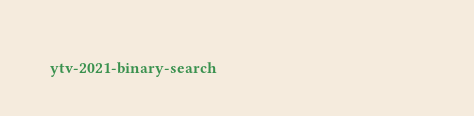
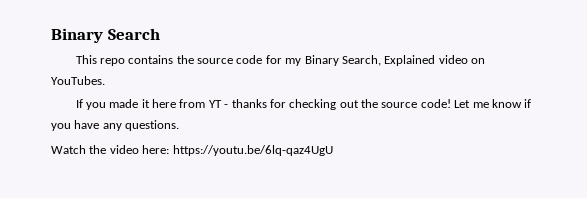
- ytv-2021-binary-search
+ Binary Search
+ This repo contains the source code for my Binary Search, Explained video on YouTubes.
+ If you made it here from YT - thanks for checking out the source code! Let me know if you have any questions.
+ Watch the video here: https://youtu.be/6lq-qaz4UgU

